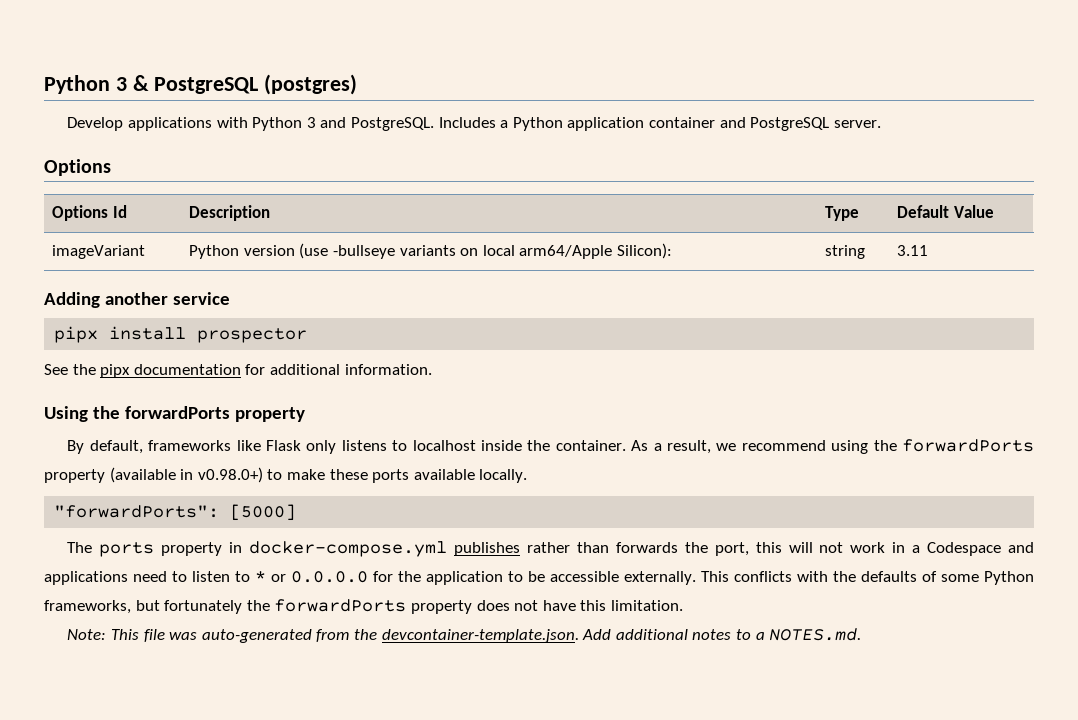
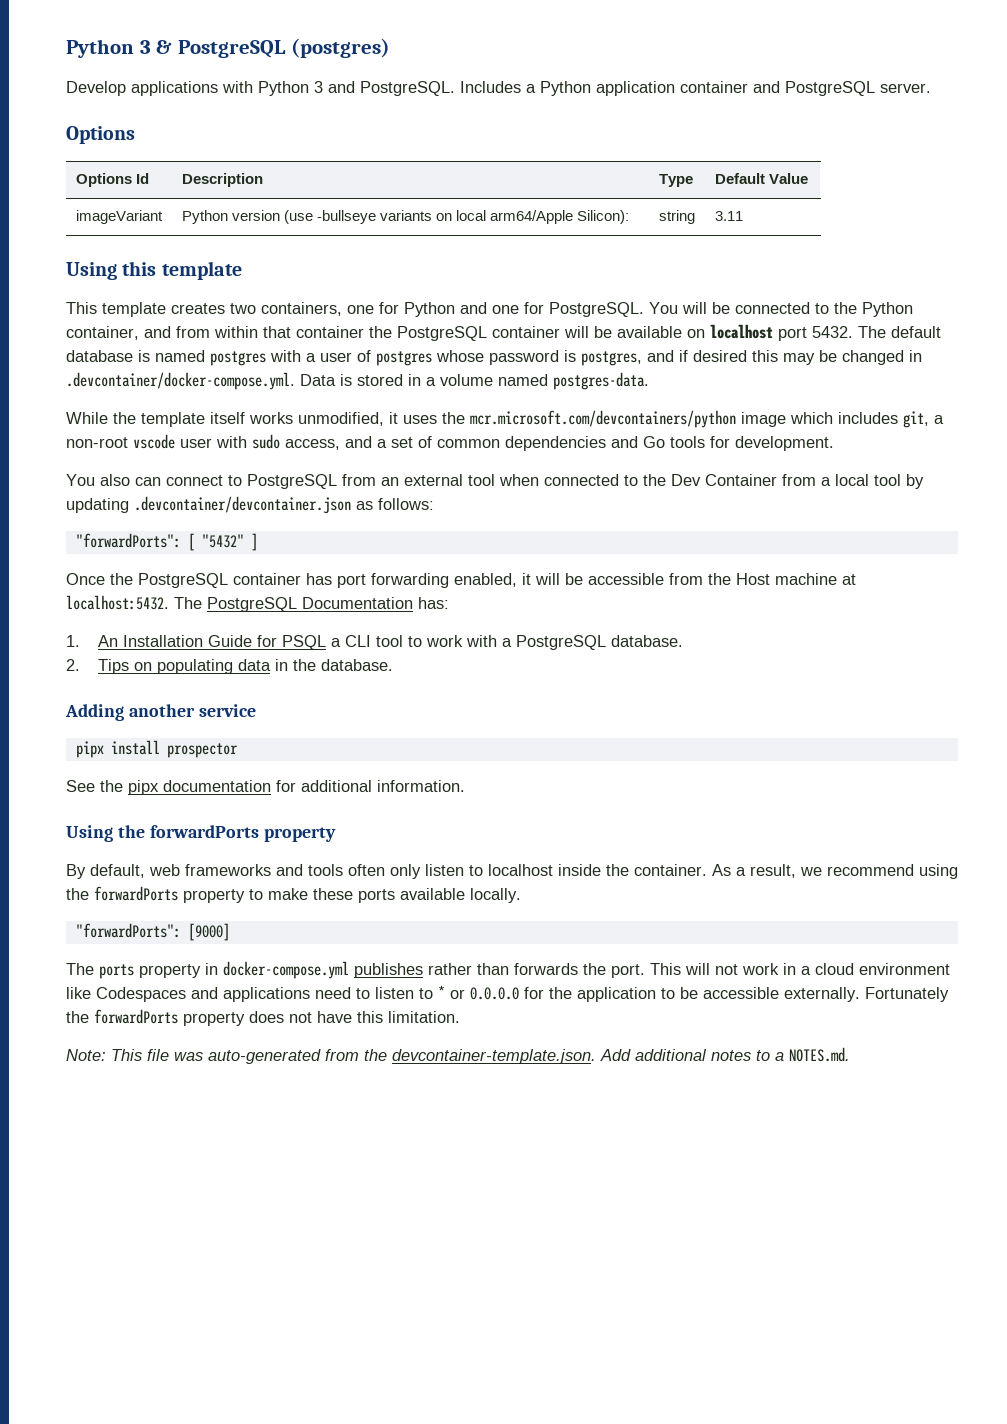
+ Using this template
+ This template creates two containers, one for Python and one for PostgreSQL. You will be connected to the Python container, and from within that container the PostgreSQL container will be available on localhost port 5432. The default database is named postgres with a user of postgres whose password is postgres, and if desired this may be changed in .devcontainer/docker-compose.yml. Data is stored in a volume named postgres-data.
+ While the template itself works unmodified, it uses the mcr.microsoft.com/devcontainers/python image which includes git, a non-root vscode user with sudo access, and a set of common dependencies and Go tools for development.
+ You also can connect to PostgreSQL from an external tool when connected to the Dev Container from a local tool by updating .devcontainer/devcontainer.json as follows:
+ "forwardPorts": [ "5432" ]
+ Once the PostgreSQL container has port forwarding enabled, it will be accessible from the Host machine at localhost:5432. The PostgreSQL Documentation has:
+ 1. An Installation Guide for PSQL a CLI tool to work with a PostgreSQL database.
+ 2. Tips on populating data in the database.
- By default, frameworks like Flask only listens to localhost inside the container.
+ By default, web frameworks and tools often only listen to localhost inside the container.
- As a result, we recommend using the forwardPorts property (available in v0.98.0+) to make these ports available locally.
+ As a result, we recommend using the forwardPorts property to make these ports available locally.
- "forwardPorts": [5000]
+ "forwardPorts": [9000]
- The ports property in docker-compose.yml publishes rather than forwards the port, this will not work in a Codespace and applications need to listen to * or 0.0.0.0 for the application to be accessible externally.
+ The ports property in docker-compose.yml publishes rather than forwards the port. This will not work in a cloud environment like Codespaces and applications need to listen to * or 0.0.0.0 for the application to be accessible externally.
- This conflicts with the defaults of some Python frameworks, but fortunately the forwardPorts property does not have this limitation.
+ Fortunately the forwardPorts property does not have this limitation.

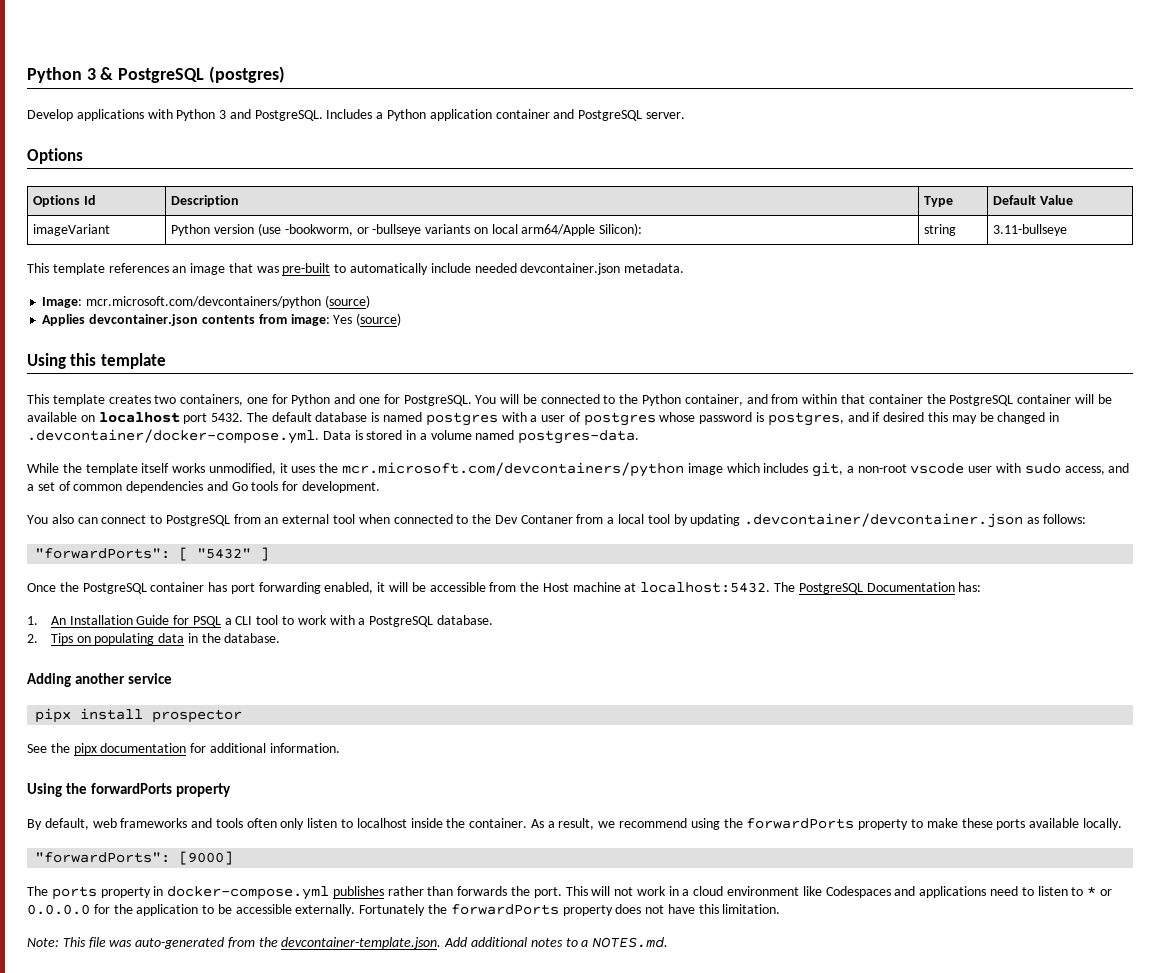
- imageVariant | Python version (use -bullseye variants on local arm64/Apple Silicon): | string | 3.11
+ imageVariant | Python version (use -bookworm, or -bullseye variants on local arm64/Apple Silicon): | string | 3.11-bullseye
+ This template references an image that was pre-built to automatically include needed devcontainer.json metadata.
+ Image: mcr.microsoft.com/devcontainers/python (source)
+ Applies devcontainer.json contents from image: Yes (source)
- You also can connect to PostgreSQL from an external tool when connected to the Dev Container from a local tool by updating .devcontainer/devcontainer.json as follows:
+ You also can connect to PostgreSQL from an external tool when connected to the Dev Contaner from a local tool by updating .devcontainer/devcontainer.json as follows:

